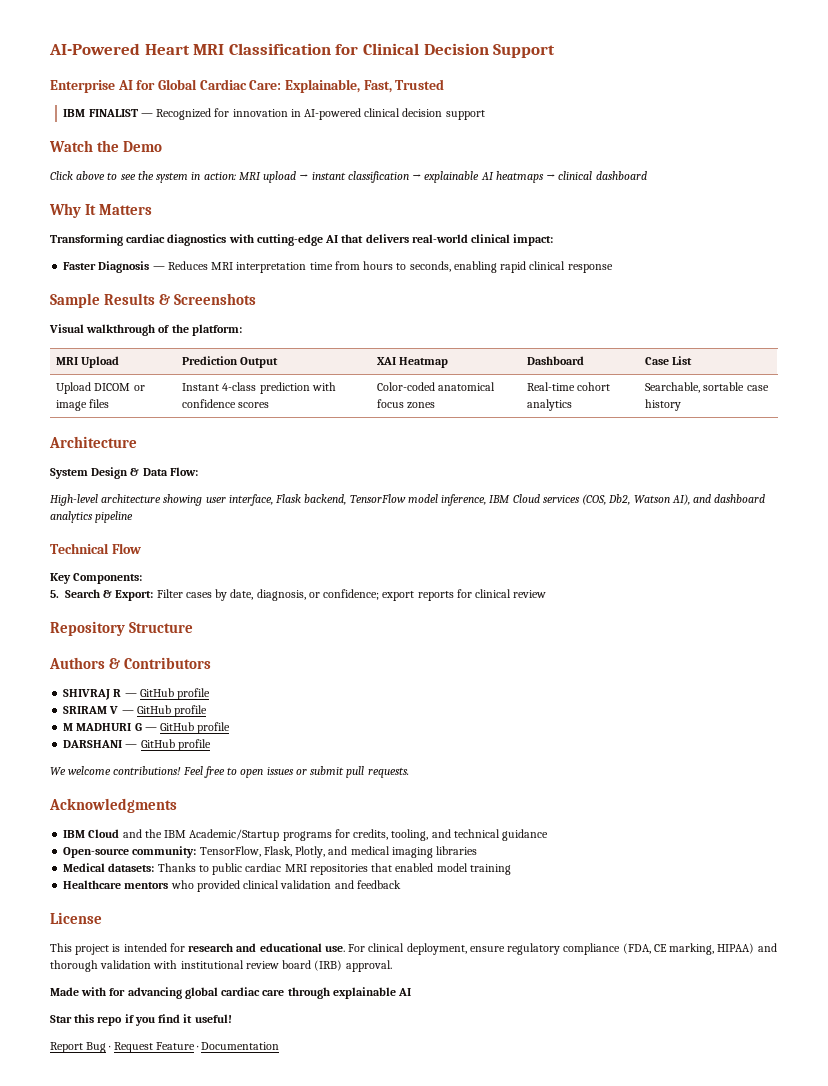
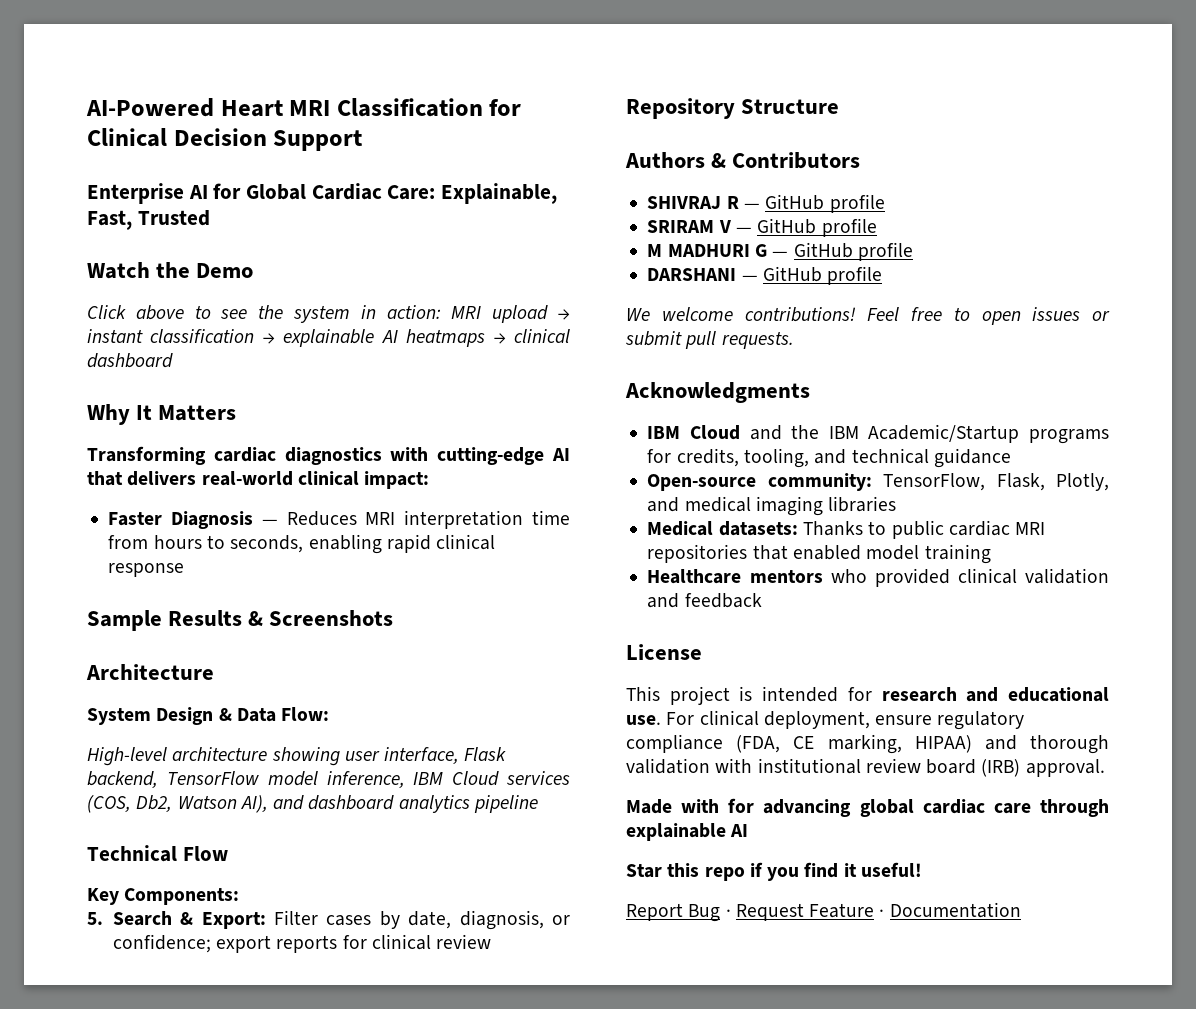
- IBM FINALIST — Recognized for innovation in AI-powered clinical decision support
- Visual walkthrough of the platform:
- MRI Upload | Prediction Output | XAI Heatmap | Dashboard | Case List
- Upload DICOM or image files | Instant 4-class prediction with confidence scores | Color-coded anatomical focus zones | Real-time cohort analytics | Searchable, sortable case history

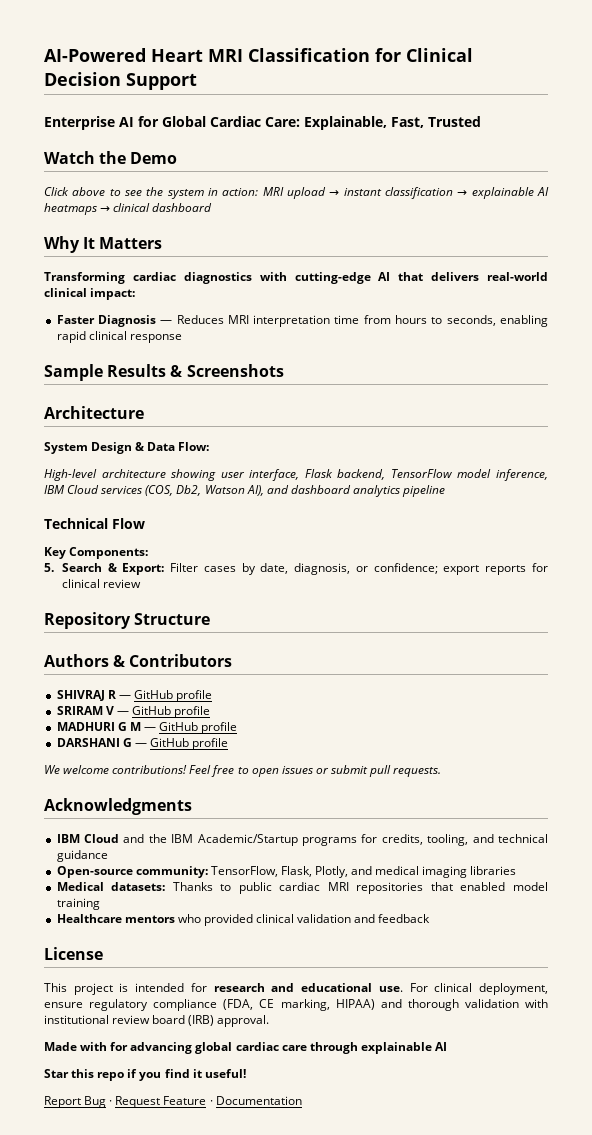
- M MADHURI G — GitHub profile
+ MADHURI G M — GitHub profile
- DARSHANI — GitHub profile
+ DARSHANI G — GitHub profile

